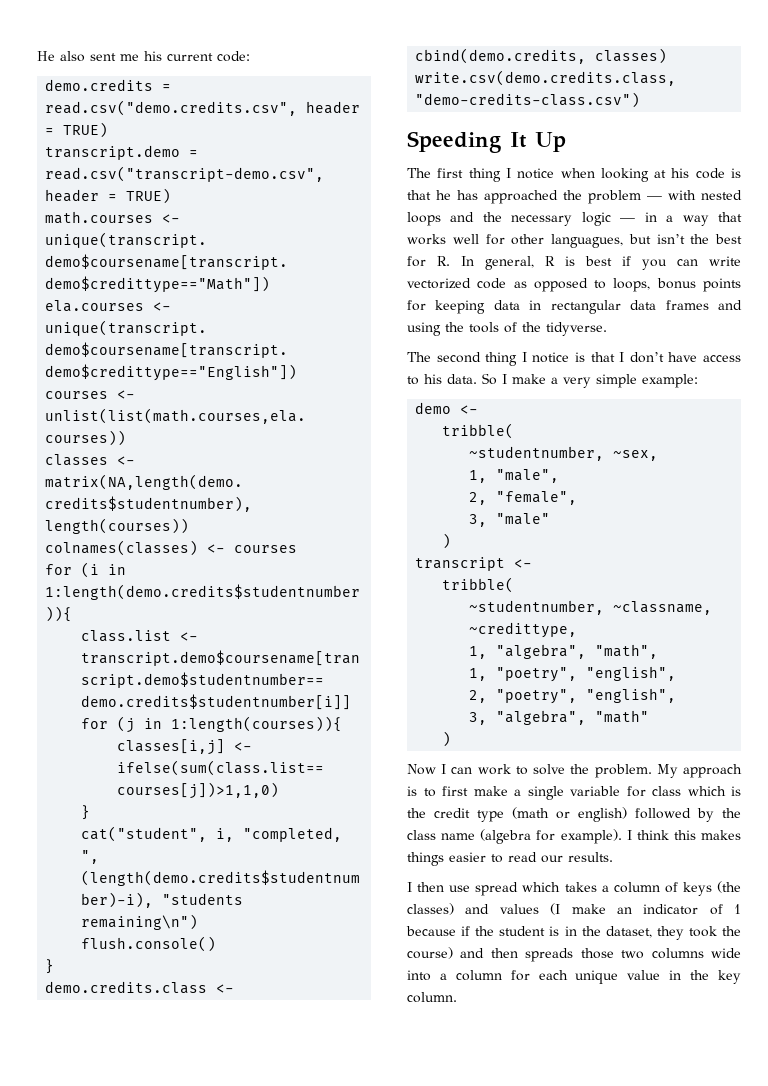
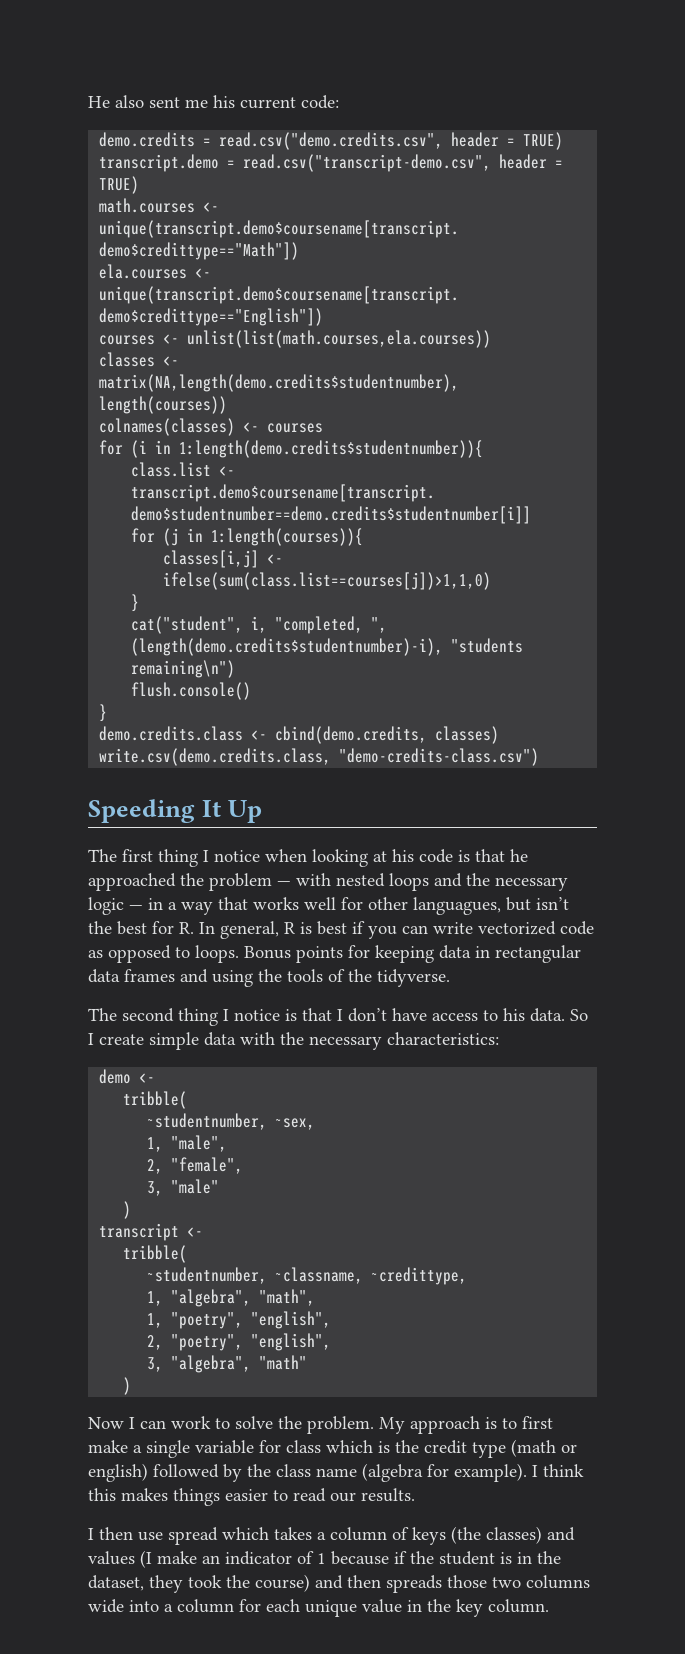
- The first thing I notice when looking at his code is that he has approached the problem — with nested loops and the necessary logic — in a way that works well for other languagues, but isn’t the best for R. In general, R is best if you can write vectorized code as opposed to loops, bonus points for keeping data in rectangular data frames and using the tools of the tidyverse.
+ The first thing I notice when looking at his code is that he approached the problem — with nested loops and the necessary logic — in a way that works well for other languagues, but isn’t the best for R. In general, R is best if you can write vectorized code as opposed to loops. Bonus points for keeping data in rectangular data frames and using the tools of the tidyverse.
- So I make a very simple example:
+ So I create simple data with the necessary characteristics:

